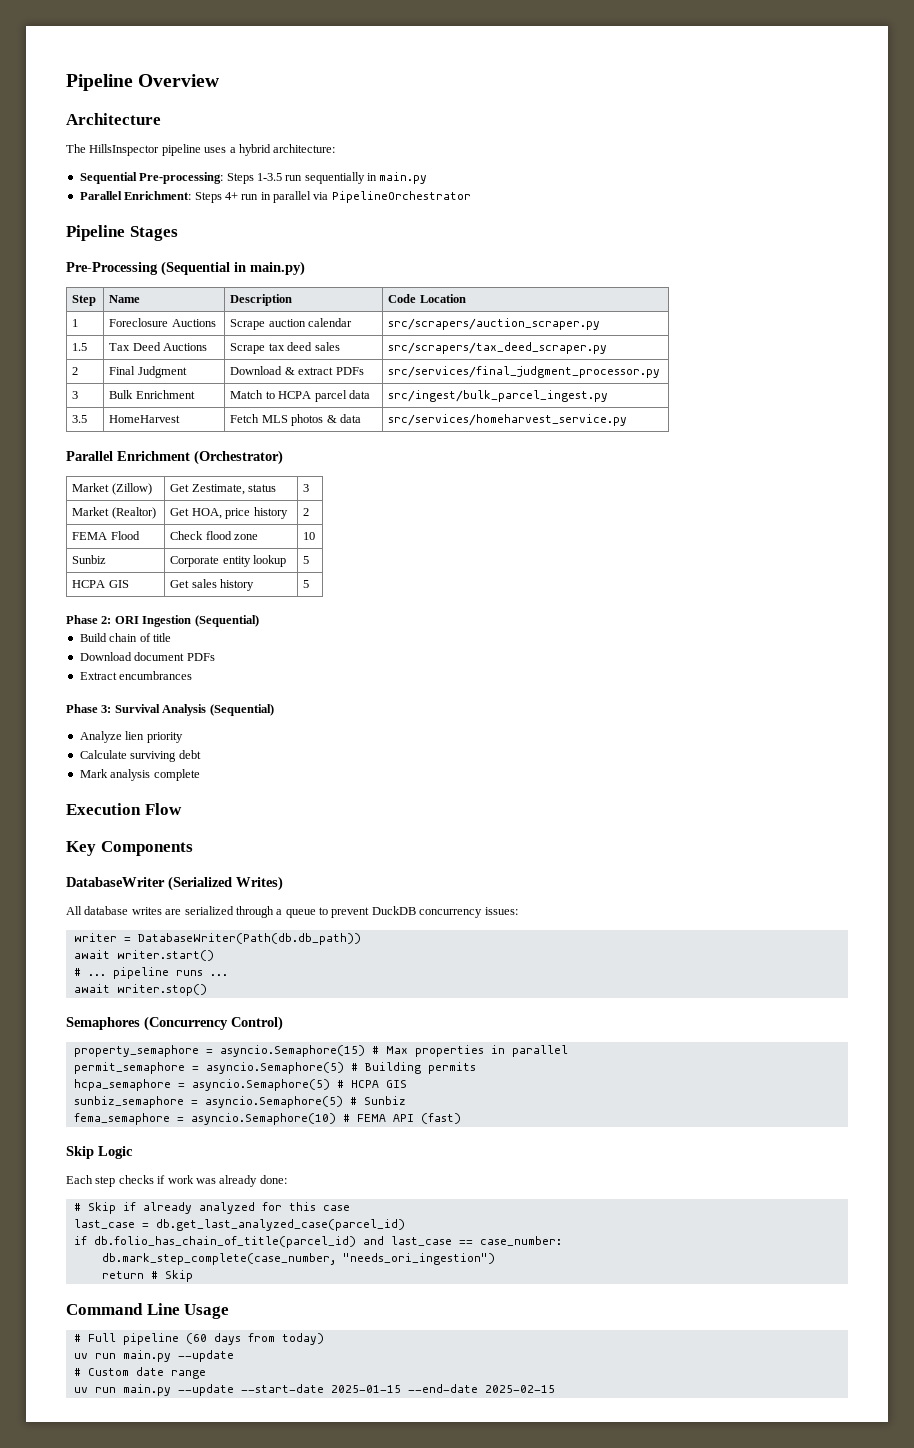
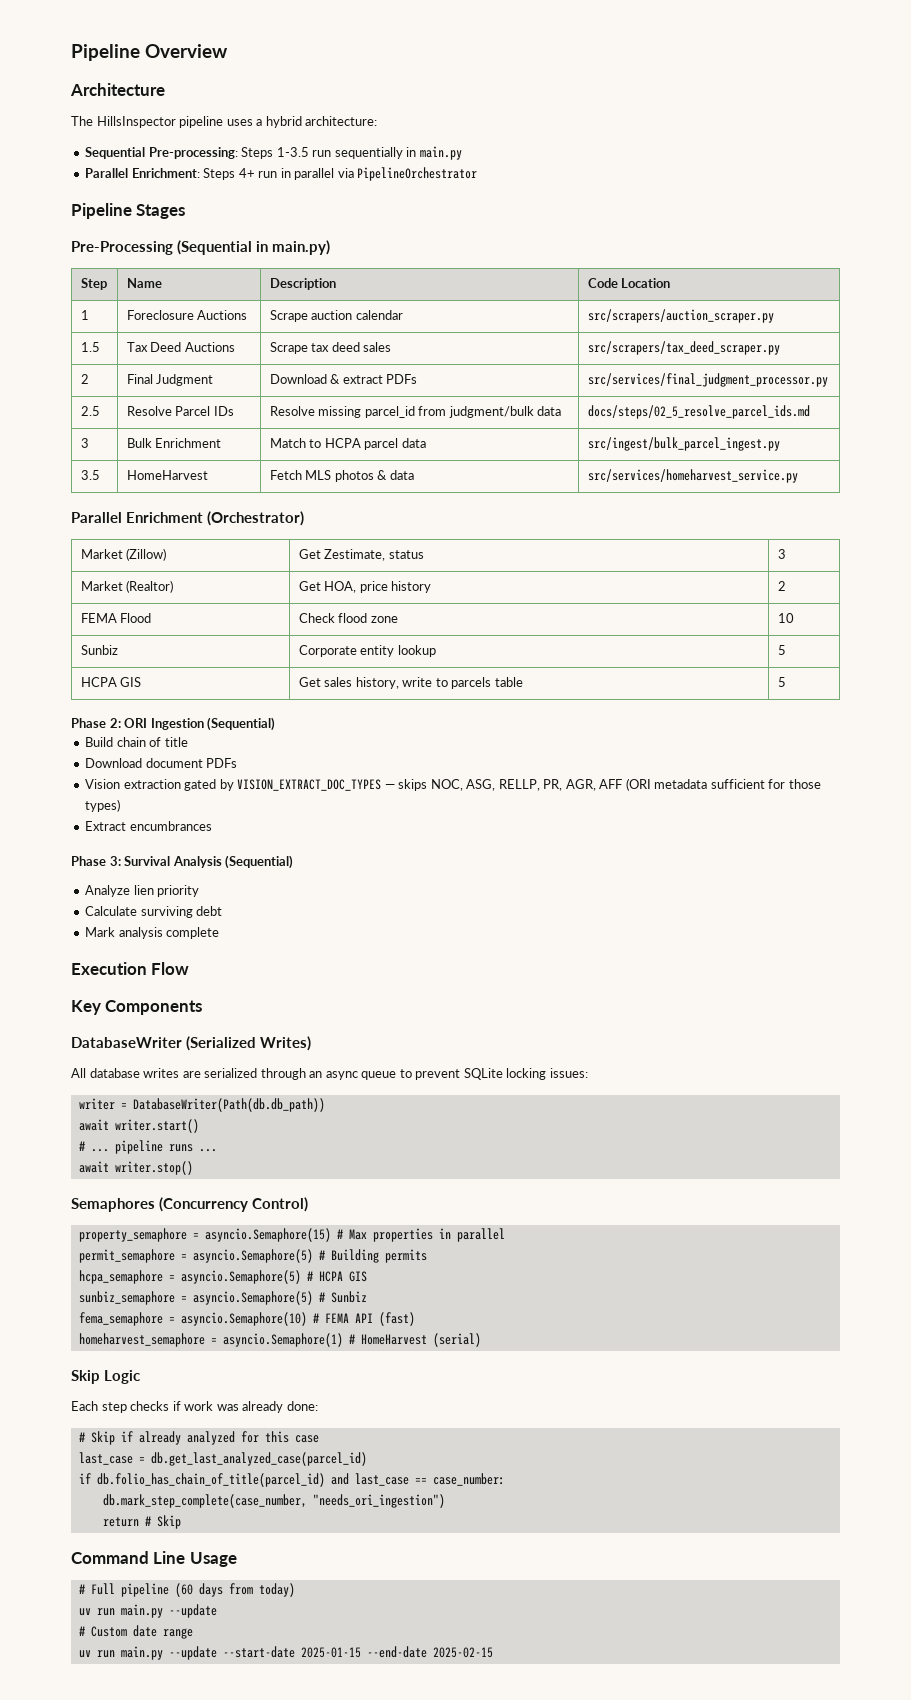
+ 2.5 | Resolve Parcel IDs | Resolve missing parcel_id from judgment/bulk data | docs/steps/02_5_resolve_parcel_ids.md
- HCPA GIS | Get sales history | 5
+ HCPA GIS | Get sales history, write to parcels table | 5
+ Vision extraction gated by VISION_EXTRACT_DOC_TYPES — skips NOC, ASG, RELLP, PR, AGR, AFF (ORI metadata sufficient for those types)
- All database writes are serialized through a queue to prevent DuckDB concurrency issues:
+ All database writes are serialized through an async queue to prevent SQLite locking issues:
+ homeharvest_semaphore = asyncio.Semaphore(1) # HomeHarvest (serial)

